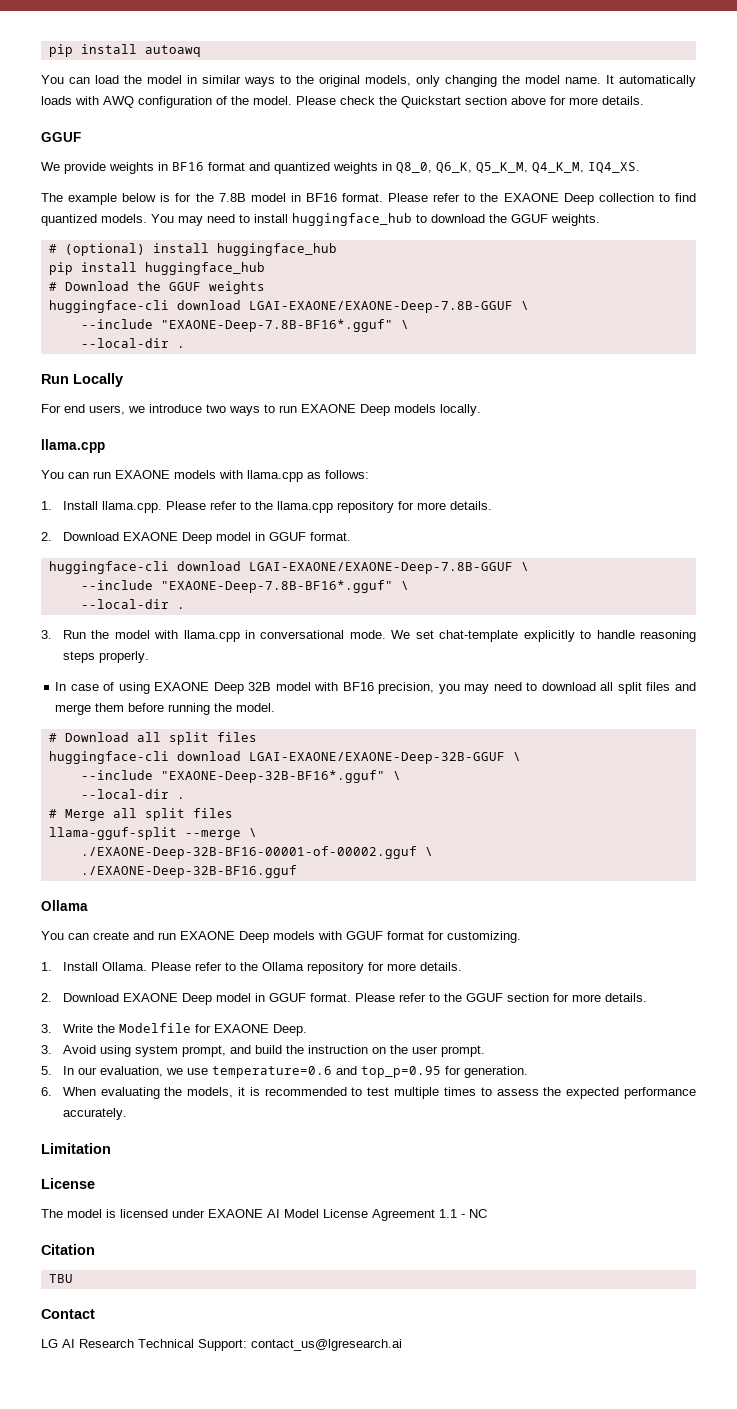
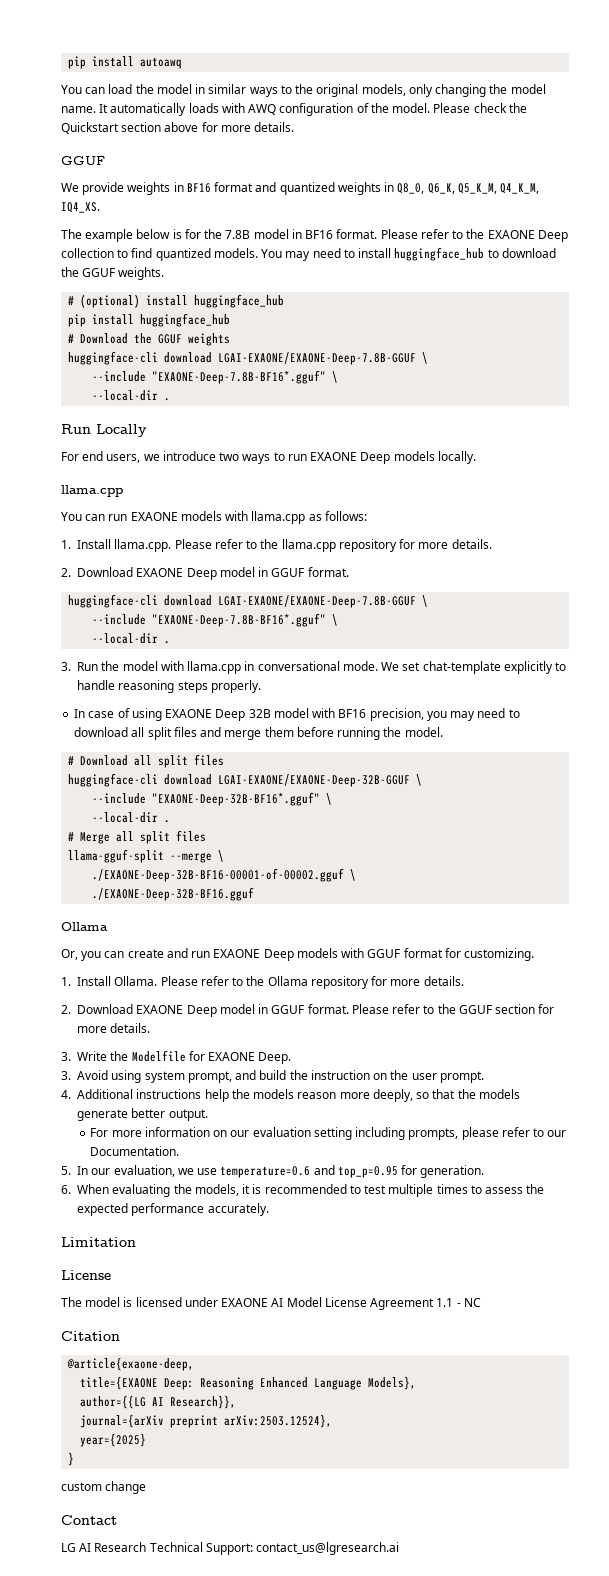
- You can create and run EXAONE Deep models with GGUF format for customizing.
+ Or, you can create and run EXAONE Deep models with GGUF format for customizing.
+ 4. Additional instructions help the models reason more deeply, so that the models generate better output.
+ For more information on our evaluation setting including prompts, please refer to our Documentation.
- TBU
+ @article{exaone-deep,
+ title={EXAONE Deep: Reasoning Enhanced Language Models},
+ author={{LG AI Research}},
+ journal={arXiv preprint arXiv:2503.12524},
+ year={2025}
+ }
+ custom change

